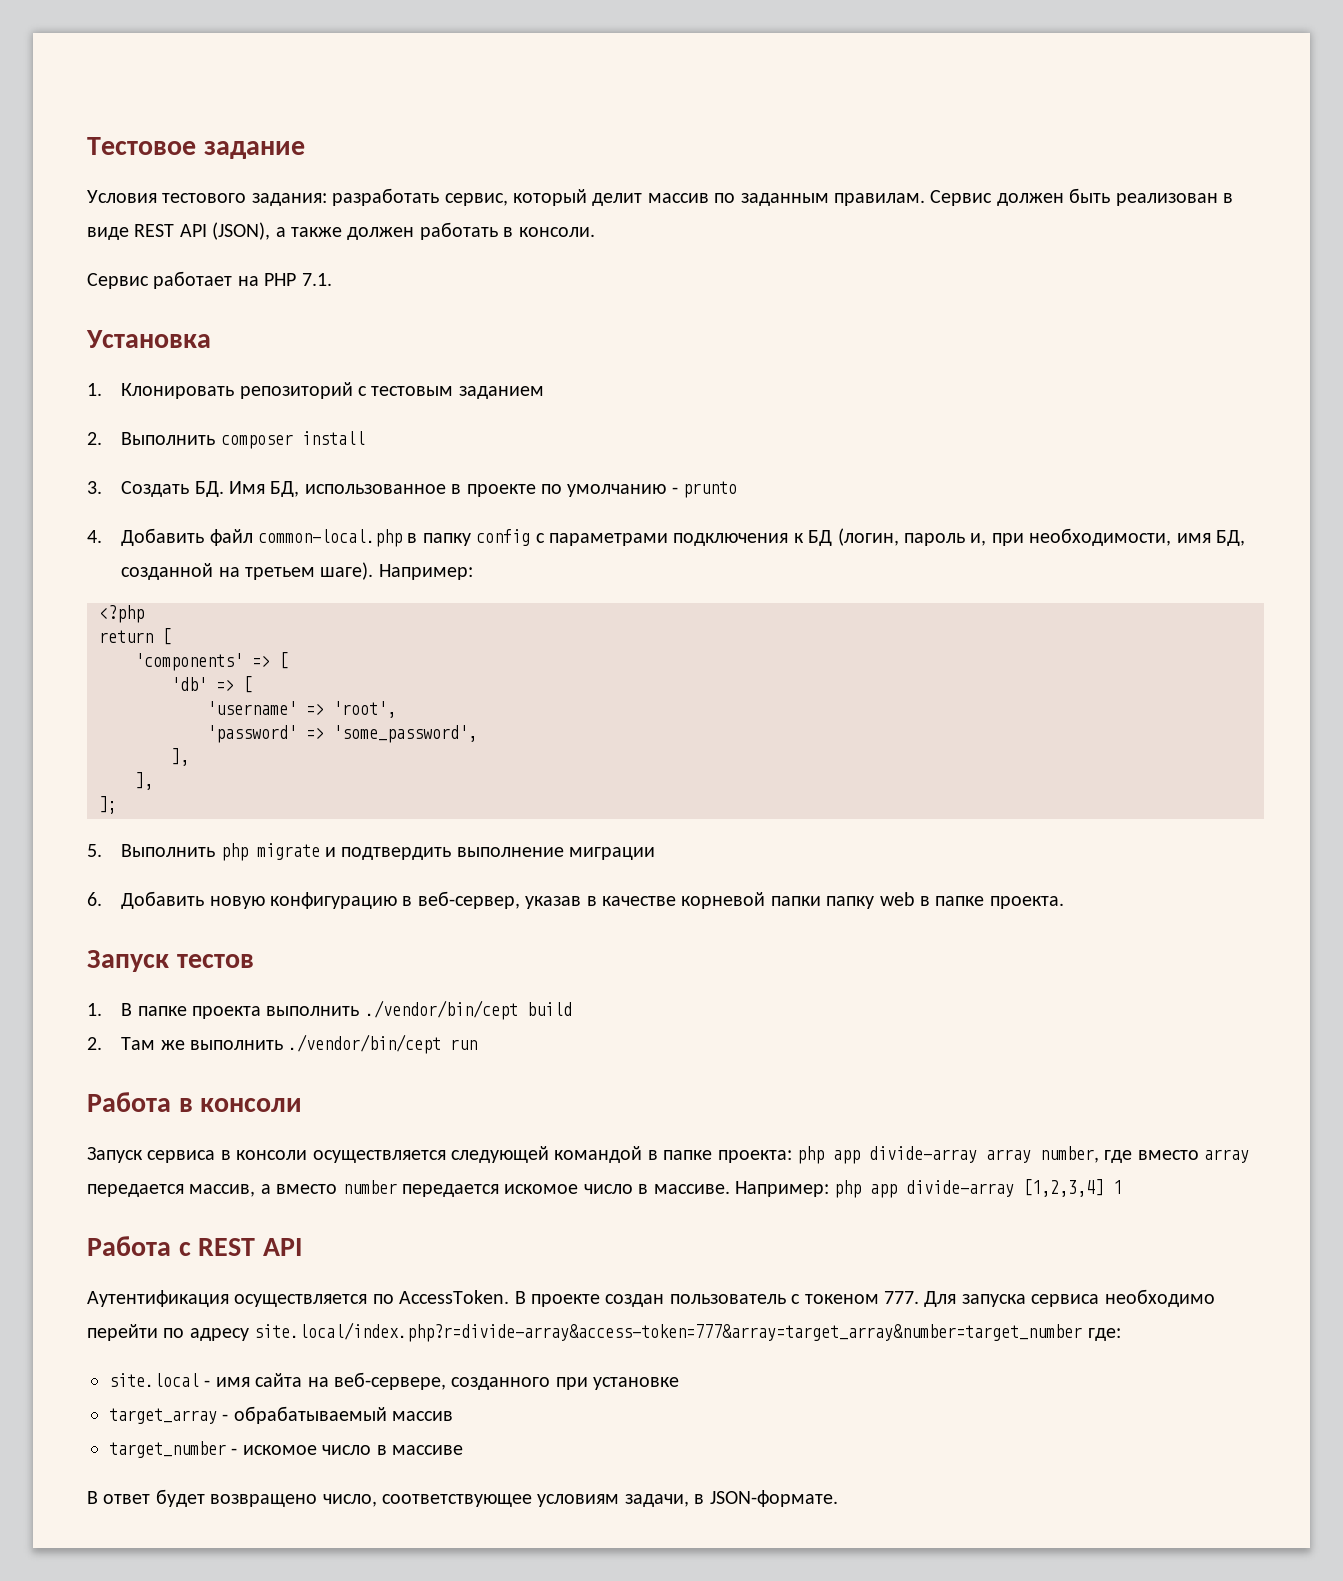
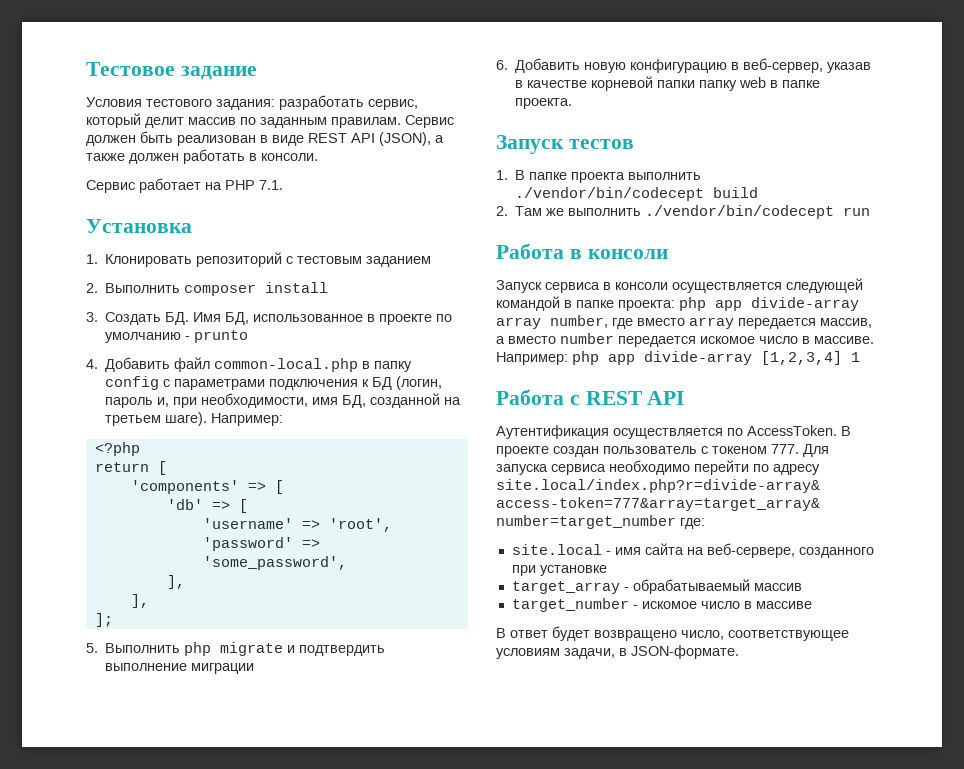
- 1. В папке проекта выполнить ./vendor/bin/cept build
+ 1. В папке проекта выполнить ./vendor/bin/codecept build
- 2. Там же выполнить ./vendor/bin/cept run
+ 2. Там же выполнить ./vendor/bin/codecept run

